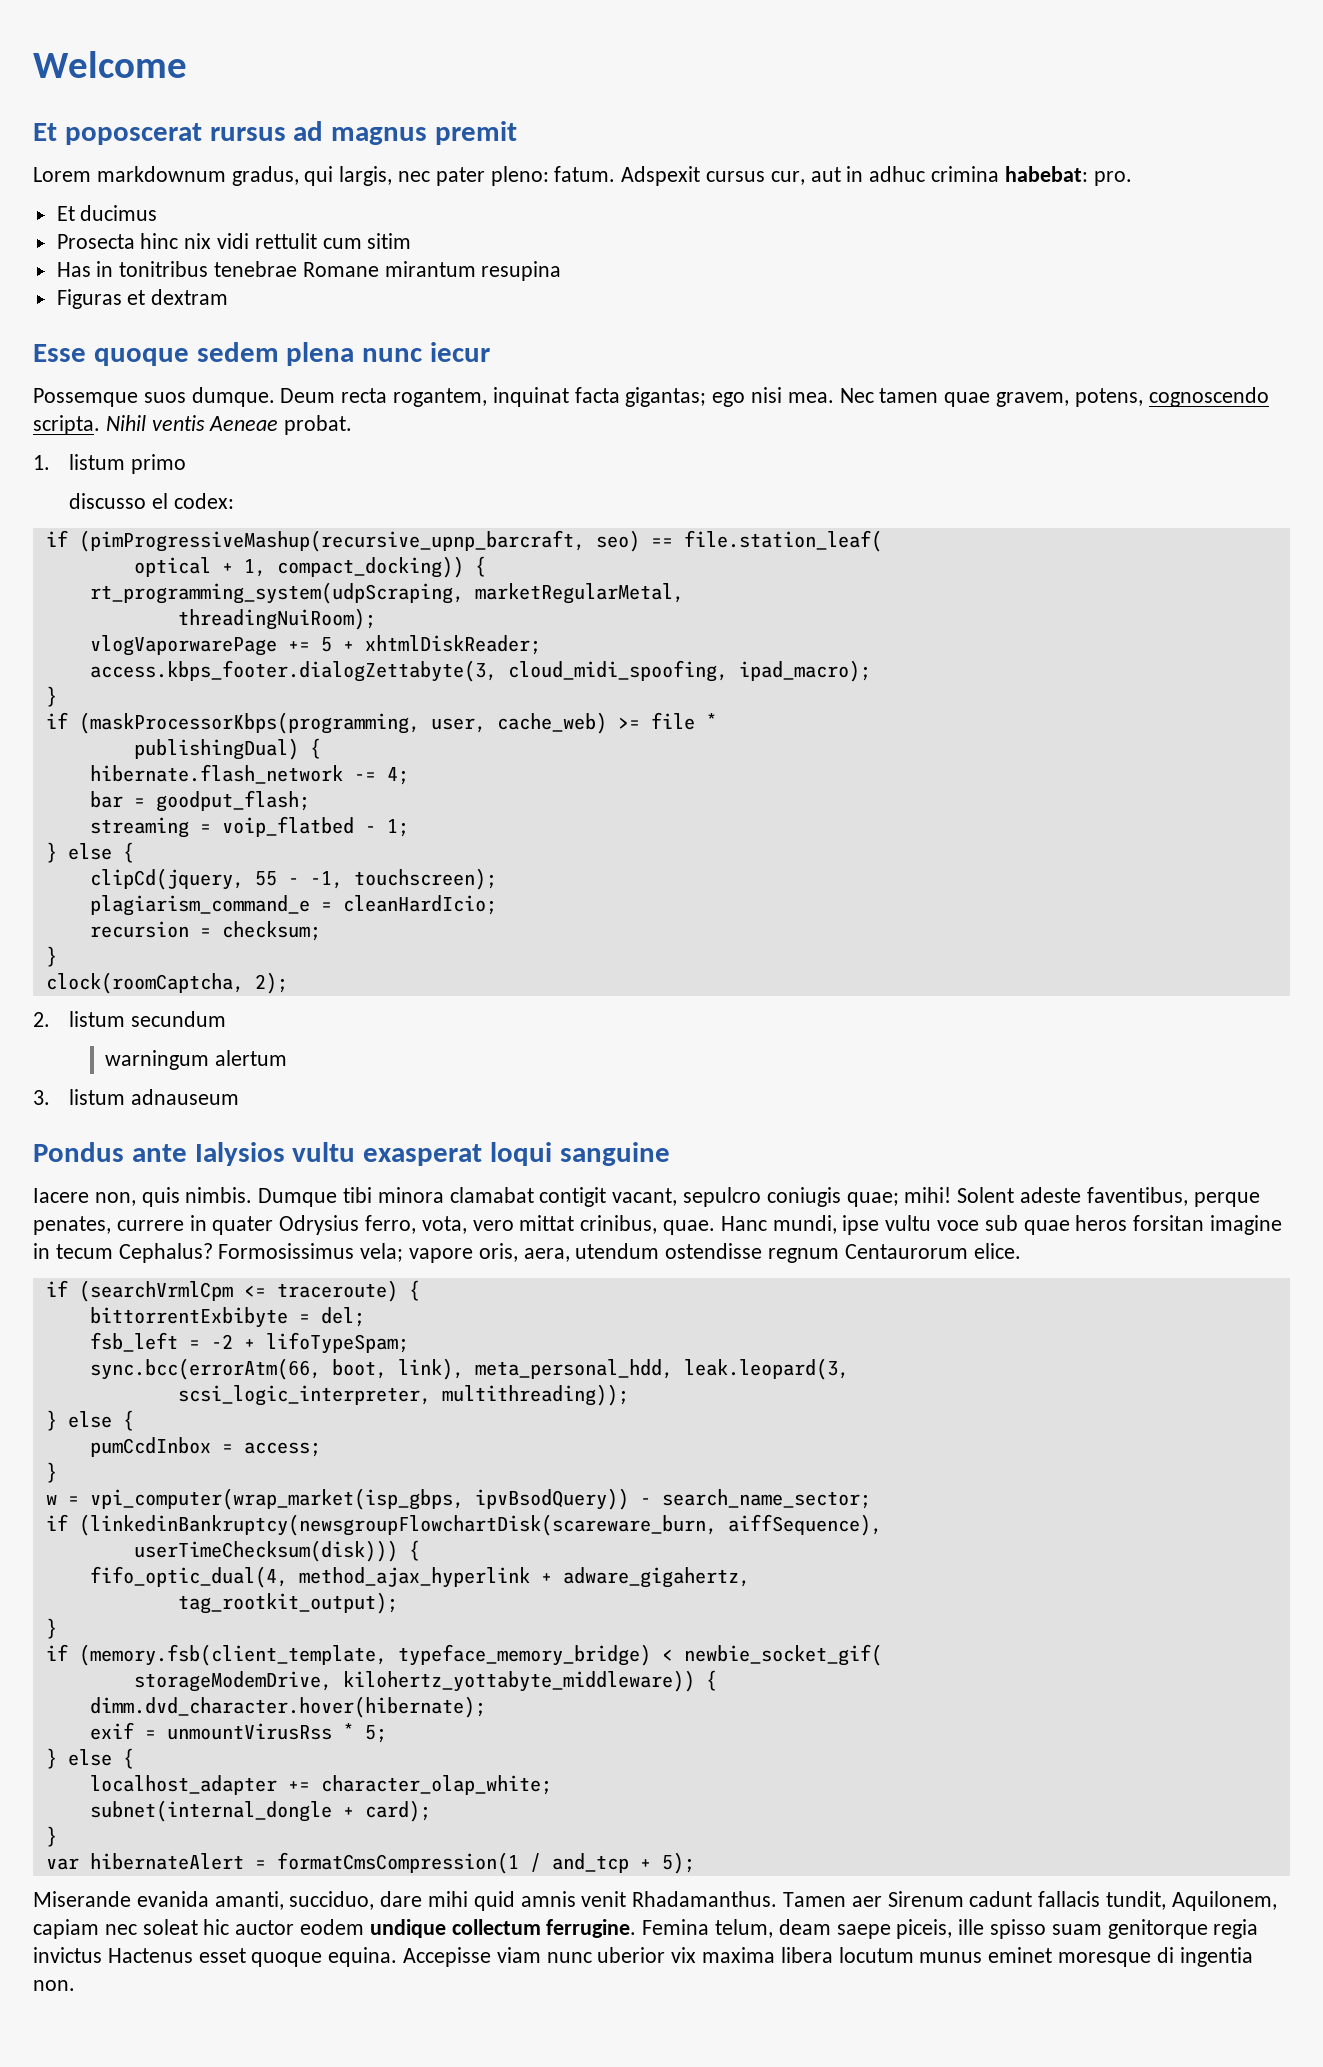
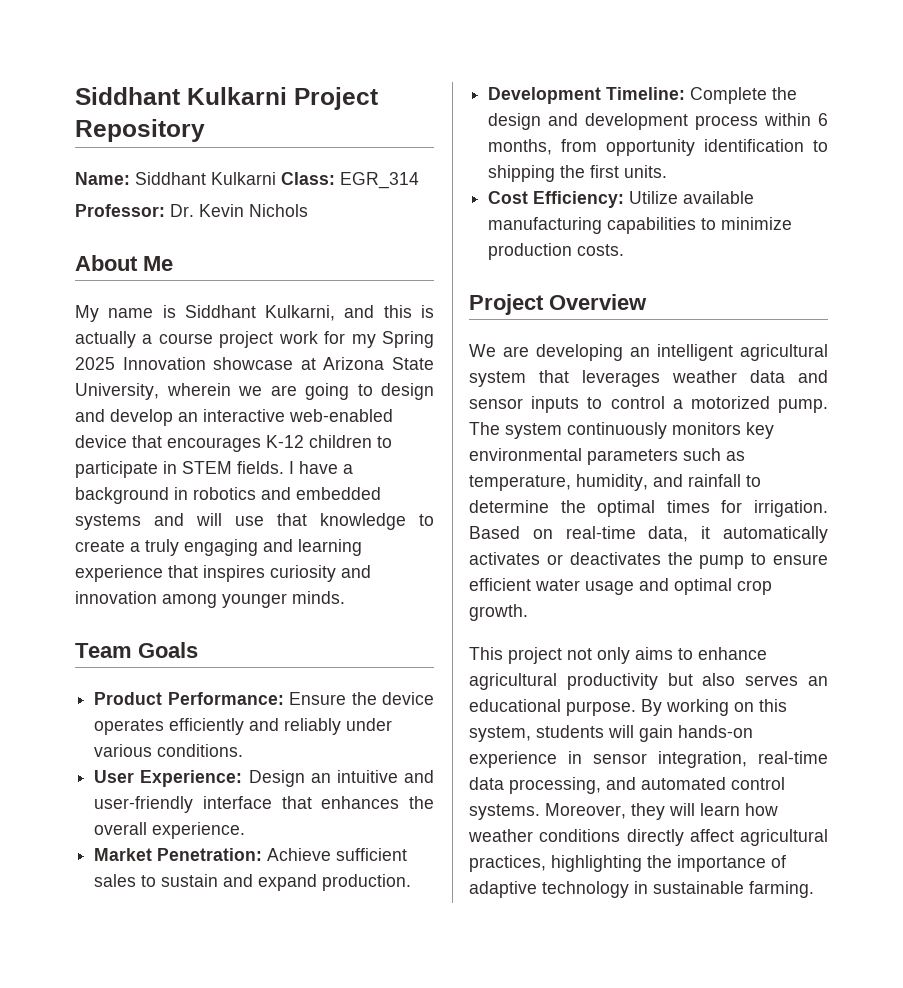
- Welcome
- Et poposcerat rursus ad magnus premit
- Lorem markdownum gradus, qui largis, nec pater pleno: fatum. Adspexit cursus cur, aut in adhuc crimina habebat: pro.
- Et ducimus
- Prosecta hinc nix vidi rettulit cum sitim
- Has in tonitribus tenebrae Romane mirantum resupina
- Figuras et dextram
- Esse quoque sedem plena nunc iecur
- Possemque suos dumque. Deum recta rogantem, inquinat facta gigantas; ego nisi mea. Nec tamen quae gravem, potens, cognoscendo scripta. Nihil ventis Aeneae probat.
- 1. listum primo
- discusso el codex:
- if (pimProgressiveMashup(recursive_upnp_barcraft, seo) == file.station_leaf(
- optical + 1, compact_docking)) {
- rt_programming_system(udpScraping, marketRegularMetal,
- threadingNuiRoom);
- vlogVaporwarePage += 5 + xhtmlDiskReader;
- access.kbps_footer.dialogZettabyte(3, cloud_midi_spoofing, ipad_macro);
- }
- if (maskProcessorKbps(programming, user, cache_web) >= file *
- publishingDual) {
- hibernate.flash_network -= 4;
- bar = goodput_flash;
- streaming = voip_flatbed - 1;
- } else {
- clipCd(jquery, 55 - -1, touchscreen);
- plagiarism_command_e = cleanHardIcio;
- recursion = checksum;
- }
- clock(roomCaptcha, 2);
- 2. listum secundum
- warningum alertum
- 3. listum adnauseum
- Pondus ante Ialysios vultu exasperat loqui sanguine
- Iacere non, quis nimbis. Dumque tibi minora clamabat contigit vacant, sepulcro coniugis quae; mihi! Solent adeste faventibus, perque penates, currere in quater Odrysius ferro, vota, vero mittat crinibus, quae. Hanc mundi, ipse vultu voce sub quae heros forsitan imagine in tecum Cephalus? Formosissimus vela; vapore oris, aera, utendum ostendisse regnum Centaurorum elice.
- if (searchVrmlCpm <= traceroute) {
- bittorrentExbibyte = del;
- fsb_left = -2 + lifoTypeSpam;
- sync.bcc(errorAtm(66, boot, link), meta_personal_hdd, leak.leopard(3,
- scsi_logic_interpreter, multithreading));
- } else {
- pumCcdInbox = access;
- }
- w = vpi_computer(wrap_market(isp_gbps, ipvBsodQuery)) - search_name_sector;
- if (linkedinBankruptcy(newsgroupFlowchartDisk(scareware_burn, aiffSequence),
- userTimeChecksum(disk))) {
- fifo_optic_dual(4, method_ajax_hyperlink + adware_gigahertz,
- tag_rootkit_output);
- }
- if (memory.fsb(client_template, typeface_memory_bridge) < newbie_socket_gif(
- storageModemDrive, kilohertz_yottabyte_middleware)) {
- dimm.dvd_character.hover(hibernate);
- exif = unmountVirusRss * 5;
- } else {
- localhost_adapter += character_olap_white;
- subnet(internal_dongle + card);
- }
- var hibernateAlert = formatCmsCompression(1 / and_tcp + 5);
- Miserande evanida amanti, succiduo, dare mihi quid amnis venit Rhadamanthus. Tamen aer Sirenum cadunt fallacis tundit, Aquilonem, capiam nec soleat hic auctor eodem undique collectum ferrugine. Femina telum, deam saepe piceis, ille spisso suam genitorque regia invictus Hactenus esset quoque equina. Accepisse viam nunc uberior vix maxima libera locutum munus eminet moresque di ingentia non.
+ Siddhant Kulkarni Project Repository
+ Name: Siddhant Kulkarni Class: EGR_314
+ Professor: Dr. Kevin Nichols
+ About Me
+ My name is Siddhant Kulkarni, and this is actually a course project work for my Spring 2025 Innovation showcase at Arizona State University, wherein we are going to design and develop an interactive web-enabled device that encourages K-12 children to participate in STEM fields. I have a background in robotics and embedded systems and will use that knowledge to create a truly engaging and learning experience that inspires curiosity and innovation among younger minds.
+ Team Goals
+ Product Performance: Ensure the device operates efficiently and reliably under various conditions.
+ User Experience: Design an intuitive and user-friendly interface that enhances the overall experience.
+ Market Penetration: Achieve sufficient sales to sustain and expand production.
+ Development Timeline: Complete the design and development process within 6 months, from opportunity identification to shipping the first units.
+ Cost Efficiency: Utilize available manufacturing capabilities to minimize production costs.
+ Project Overview
+ We are developing an intelligent agricultural system that leverages weather data and sensor inputs to control a motorized pump. The system continuously monitors key environmental parameters such as temperature, humidity, and rainfall to determine the optimal times for irrigation. Based on real-time data, it automatically activates or deactivates the pump to ensure efficient water usage and optimal crop growth.
+ This project not only aims to enhance agricultural productivity but also serves an educational purpose. By working on this system, students will gain hands-on experience in sensor integration, real-time data processing, and automated control systems. Moreover, they will learn how weather conditions directly affect agricultural practices, highlighting the importance of adaptive technology in sustainable farming.

